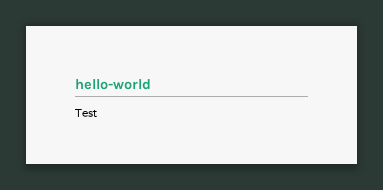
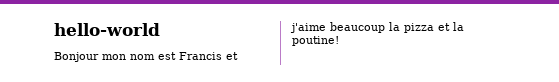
- Test
+ Bonjour mon nom est Francis et j'aime beaucoup la pizza et la poutine!

